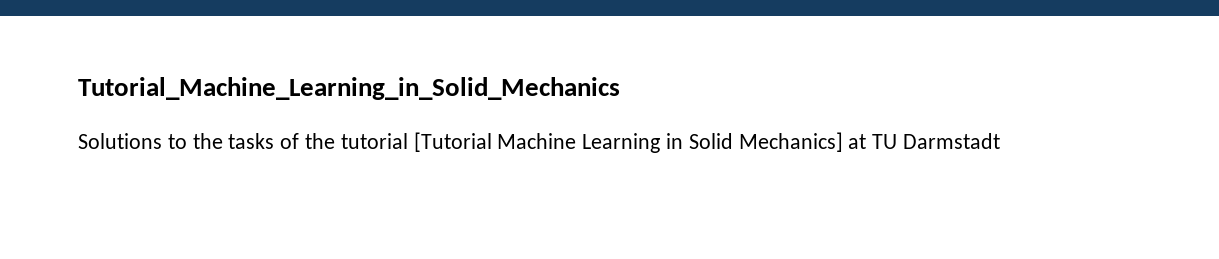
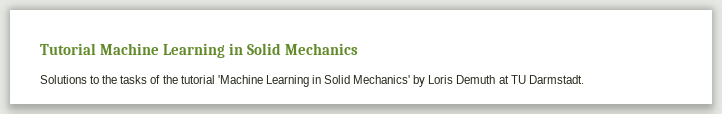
- Tutorial_Machine_Learning_in_Solid_Mechanics
+ Tutorial Machine Learning in Solid Mechanics
- Solutions to the tasks of the tutorial [Tutorial Machine Learning in Solid Mechanics] at TU Darmstadt
+ Solutions to the tasks of the tutorial 'Machine Learning in Solid Mechanics' by Loris Demuth at TU Darmstadt.

